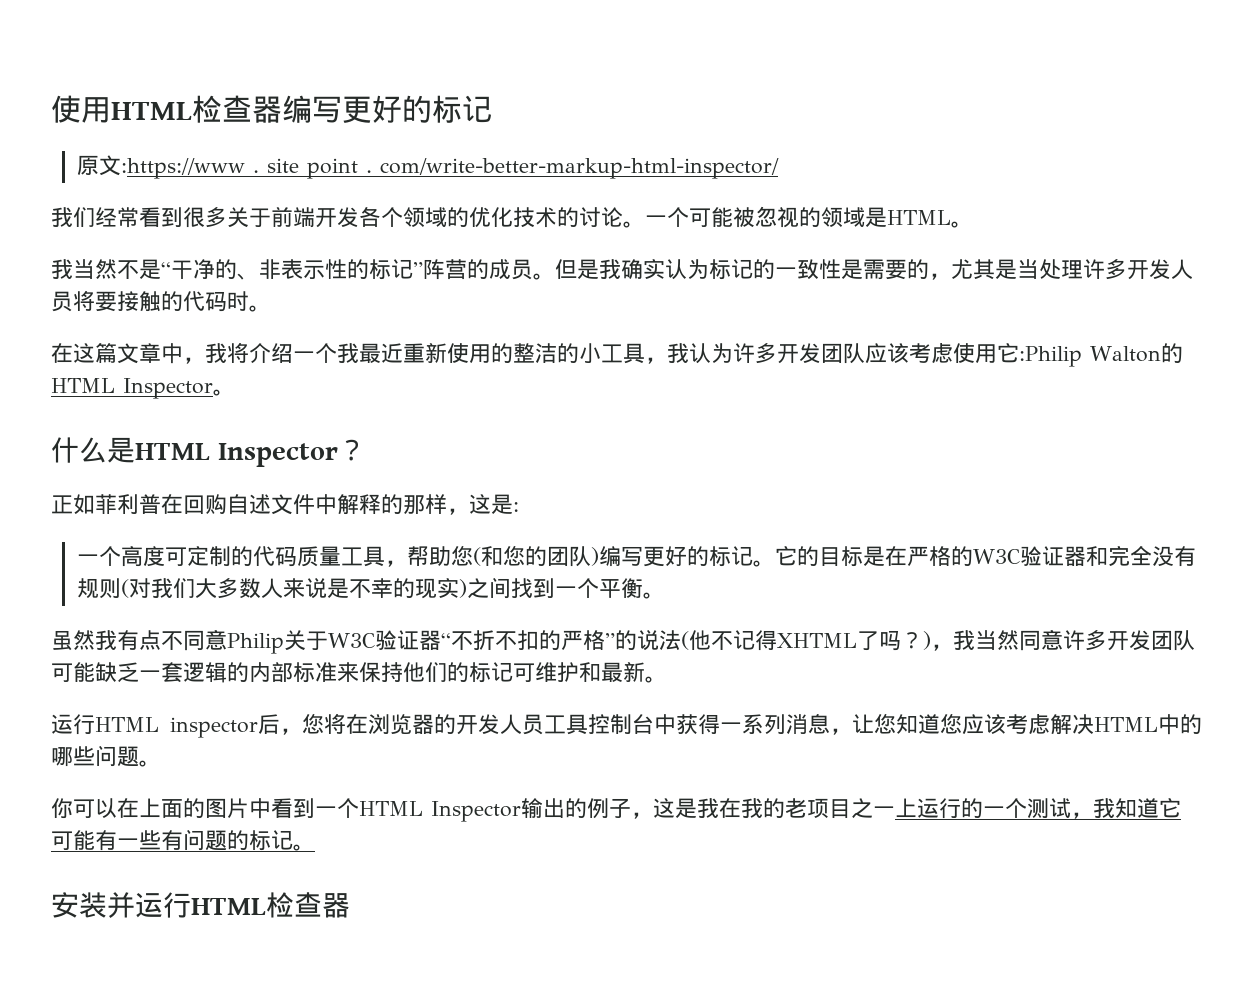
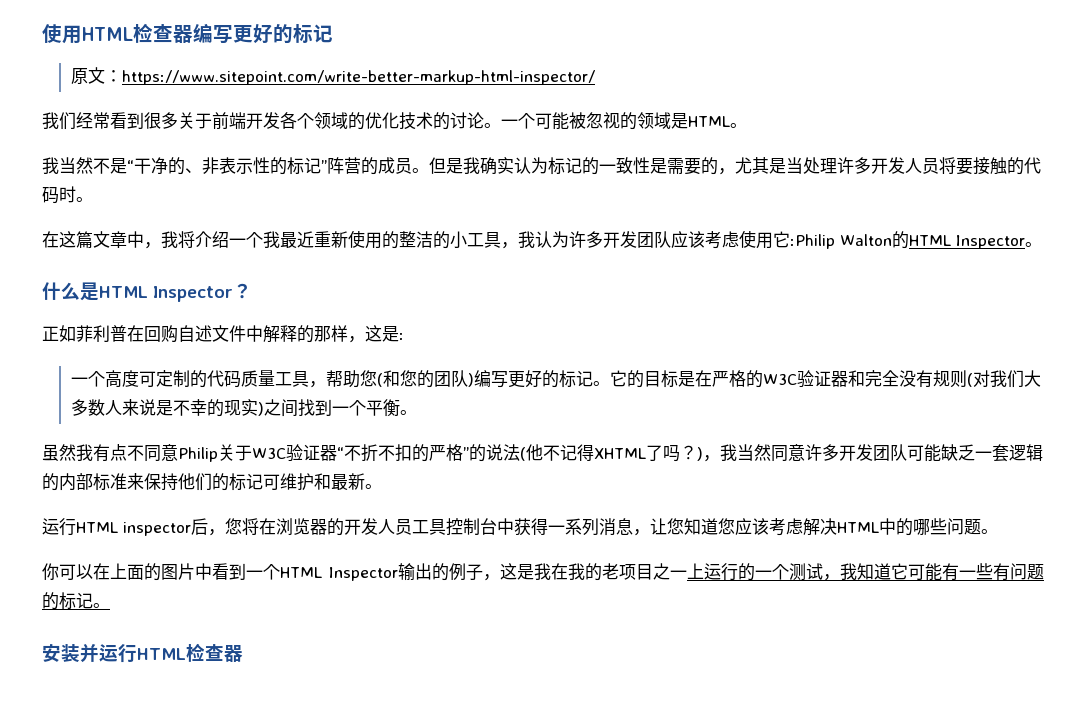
- 原文:https://www . site point . com/write-better-markup-html-inspector/
+ 原文：https://www.sitepoint.com/write-better-markup-html-inspector/

